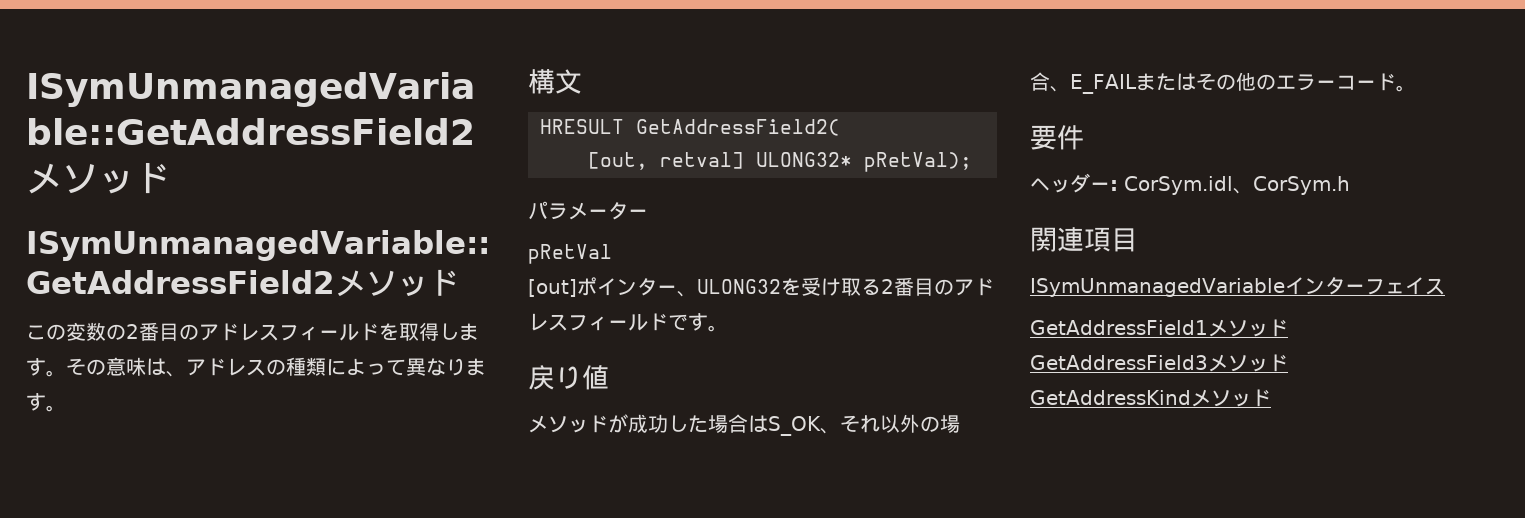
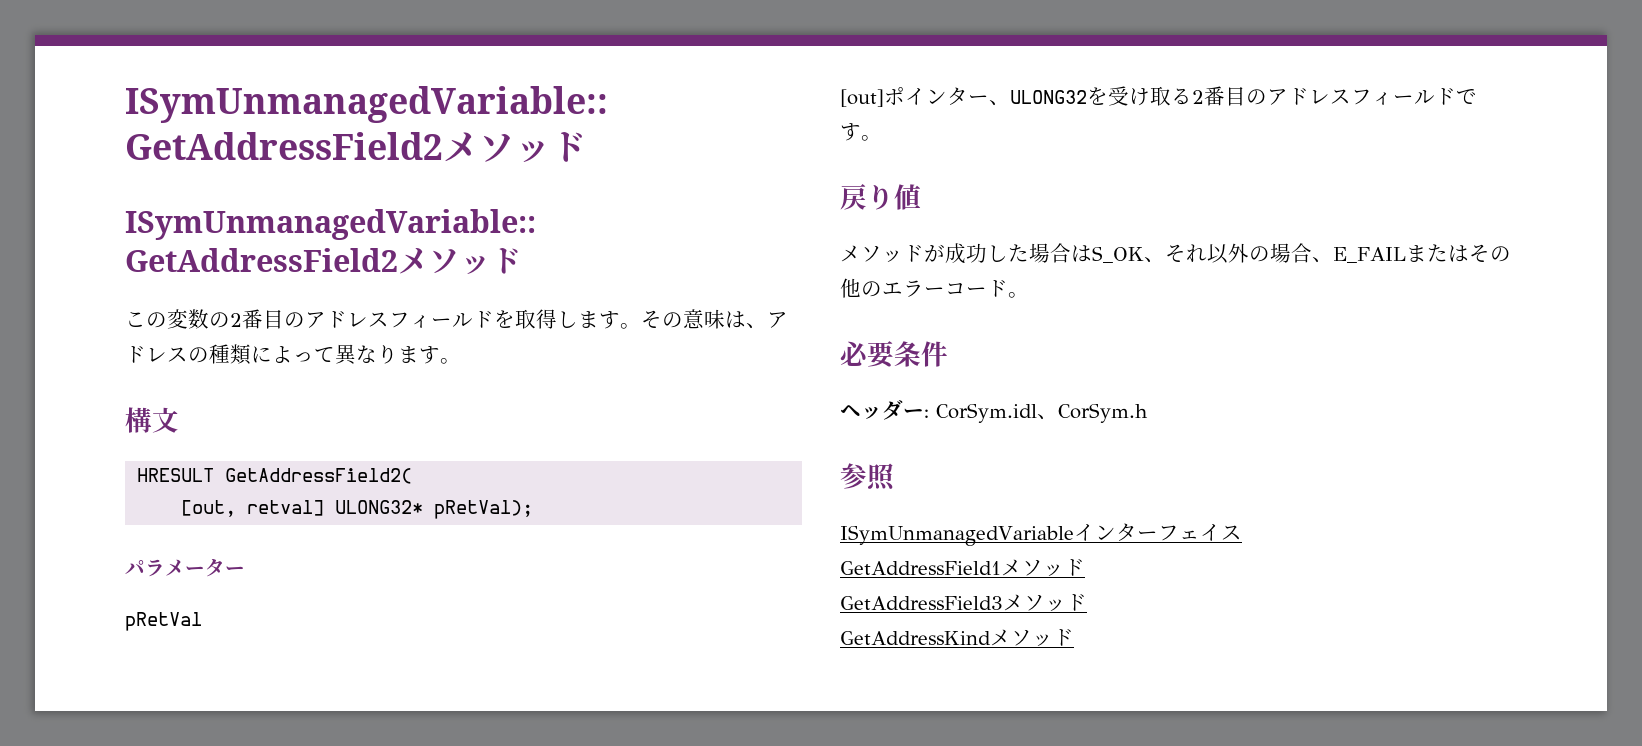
- 要件
+ 必要条件
- 関連項目
+ 参照

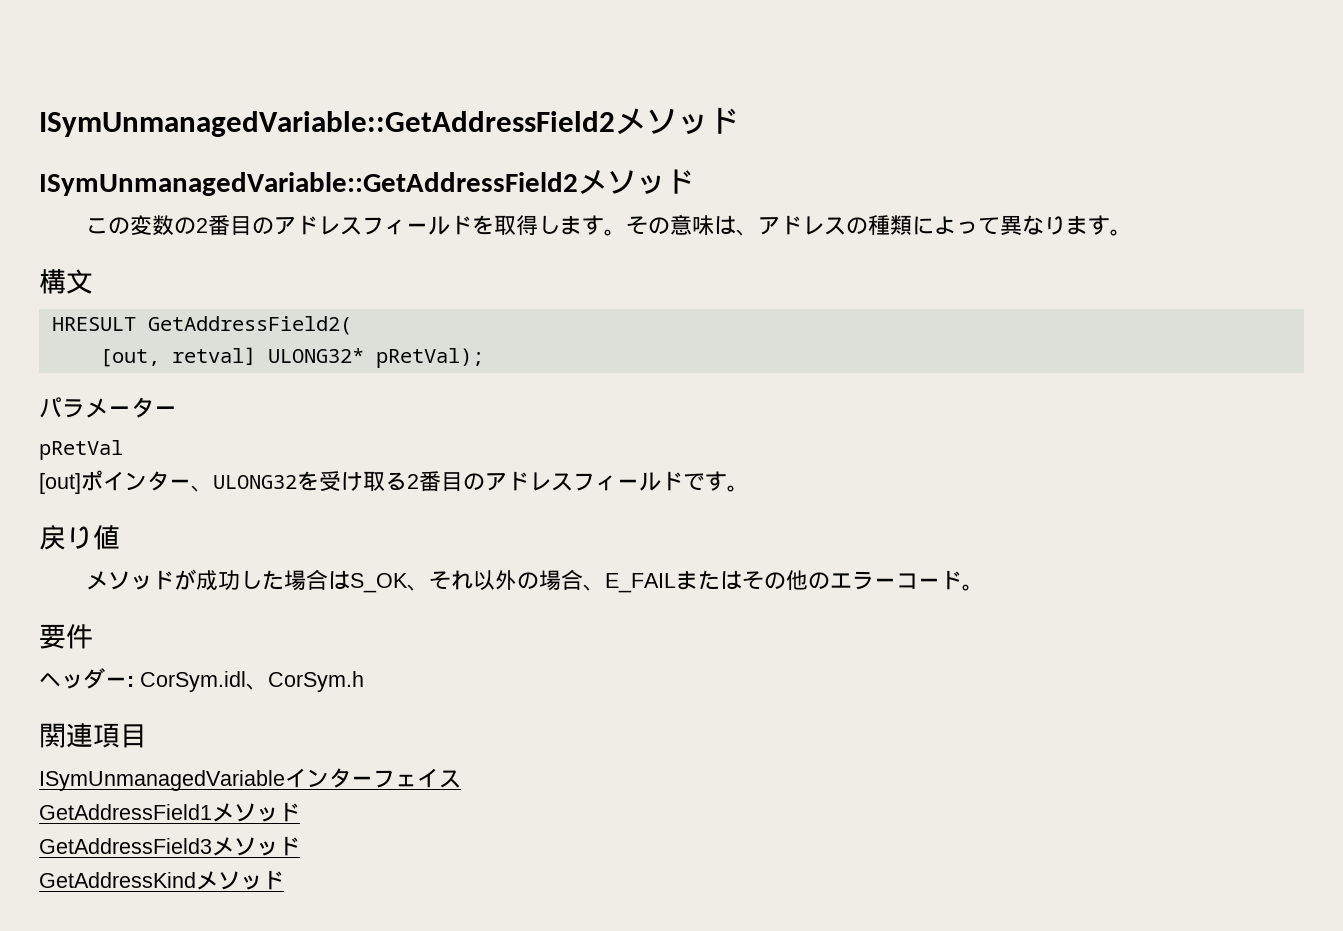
- 必要条件
+ 要件
- 参照
+ 関連項目

